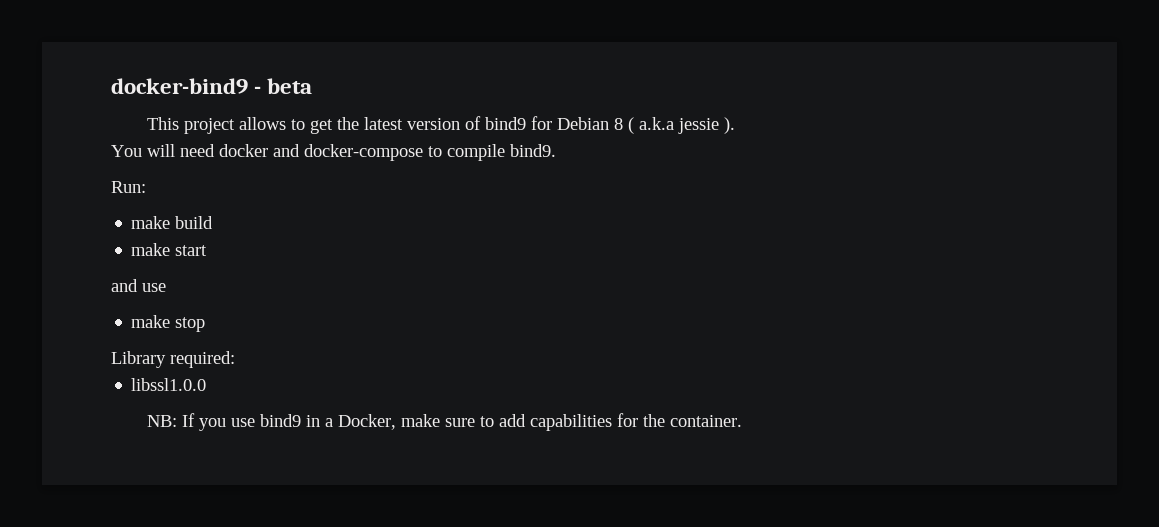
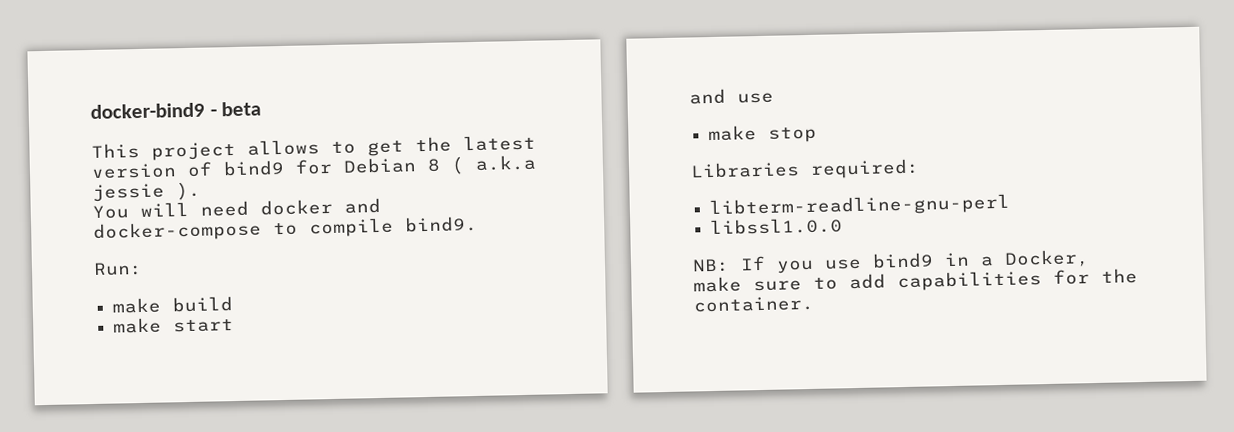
- Library required:
+ Libraries required:
+ libterm-readline-gnu-perl

